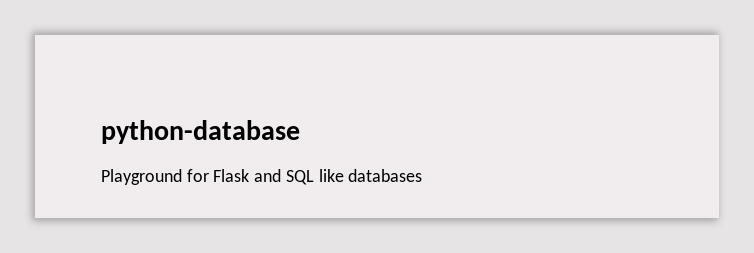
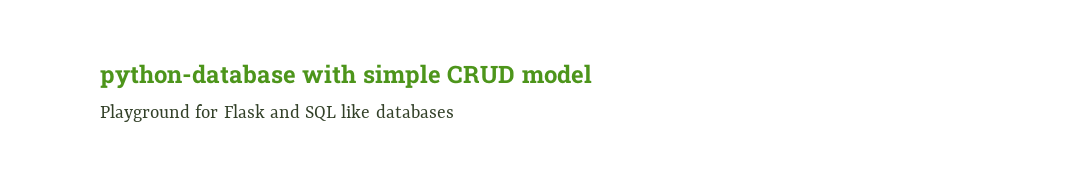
- python-database
+ python-database with simple CRUD model

